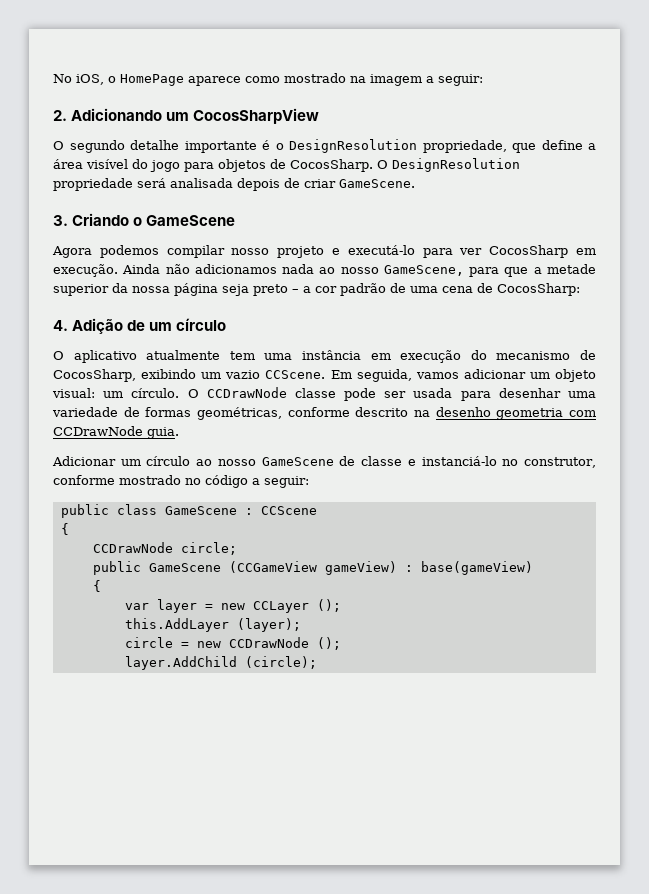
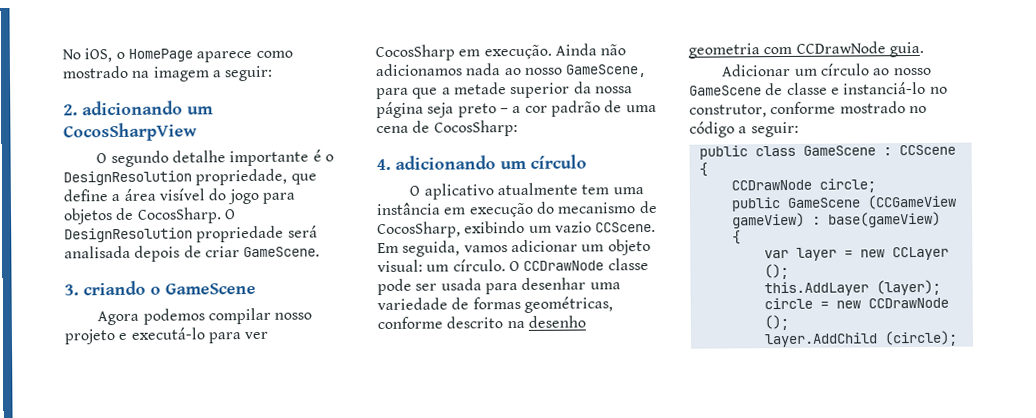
- 2. Adicionando um CocosSharpView
+ 2. adicionando um CocosSharpView
- 3. Criando o GameScene
+ 3. criando o GameScene
- 4. Adição de um círculo
+ 4. adicionando um círculo

